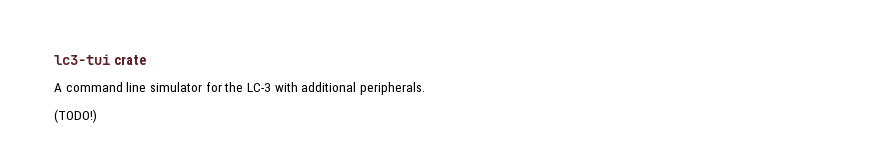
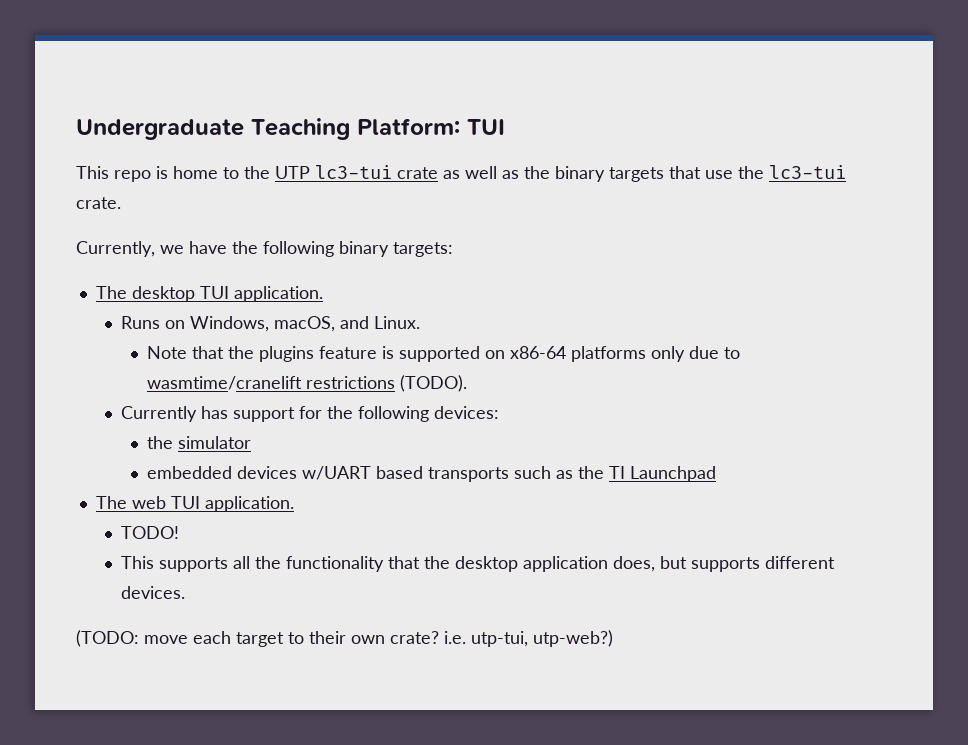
- lc3-tui crate
- A command line simulator for the LC-3 with additional peripherals.
- (TODO!)
+ Undergraduate Teaching Platform: TUI
+ This repo is home to the UTP lc3-tui crate as well as the binary targets that use the lc3-tui crate.
+ Currently, we have the following binary targets:
+ The desktop TUI application.
+ Runs on Windows, macOS, and Linux.
+ Note that the plugins feature is supported on x86-64 platforms only due to wasmtime/cranelift restrictions (TODO).
+ Currently has support for the following devices:
+ the simulator
+ embedded devices w/UART based transports such as the TI Launchpad
+ The web TUI application.
+ TODO!
+ This supports all the functionality that the desktop application does, but supports different devices.
+ (TODO: move each target to their own crate? i.e. utp-tui, utp-web?)

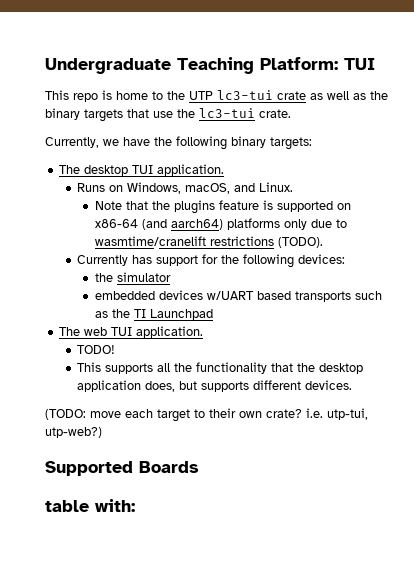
- Note that the plugins feature is supported on x86-64 platforms only due to wasmtime/cranelift restrictions (TODO).
+ Note that the plugins feature is supported on x86-64 (and aarch64) platforms only due to wasmtime/cranelift restrictions (TODO).
+ Supported Boards
+ table with:

